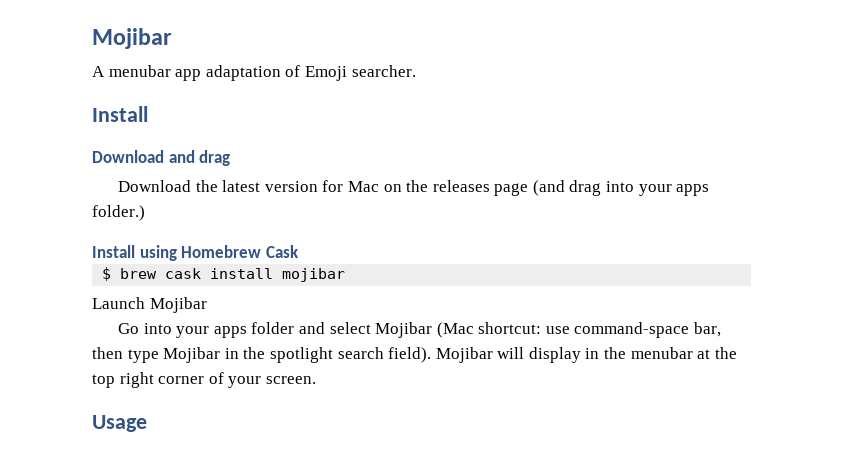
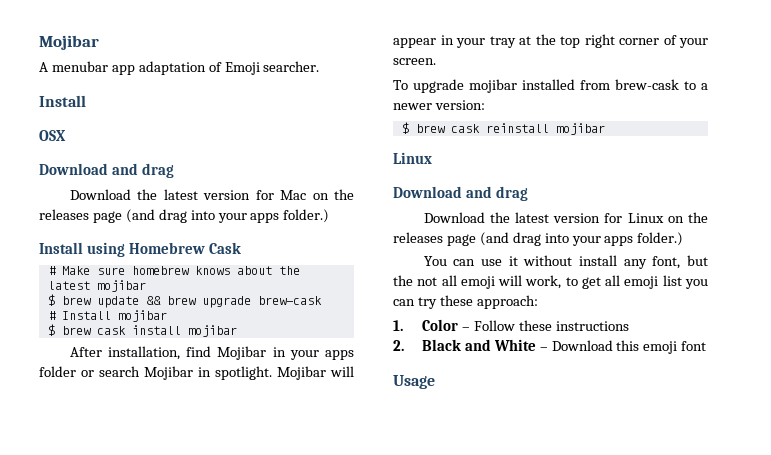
+ OSX
+ # Make sure homebrew knows about the latest mojibar
+ $ brew update && brew upgrade brew-cask
+ # Install mojibar
- Launch Mojibar
- Go into your apps folder and select Mojibar (Mac shortcut: use command-space bar, then type Mojibar in the spotlight search field). Mojibar will display in the menubar at the top right corner of your screen.
+ After installation, find Mojibar in your apps folder or search Mojibar in spotlight. Mojibar will appear in your tray at the top right corner of your screen.
+ To upgrade mojibar installed from brew-cask to a newer version:
+ $ brew cask reinstall mojibar
+ Linux
+ Download and drag
+ Download the latest version for Linux on the releases page (and drag into your apps folder.)
+ You can use it without install any font, but the not all emoji will work, to get all emoji list you can try these approach:
+ 1. Color – Follow these instructions
+ 2. Black and White – Download this emoji font

